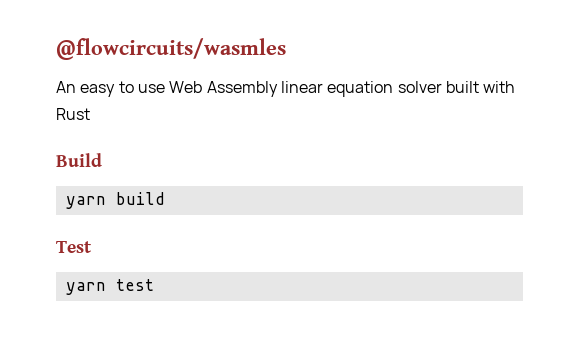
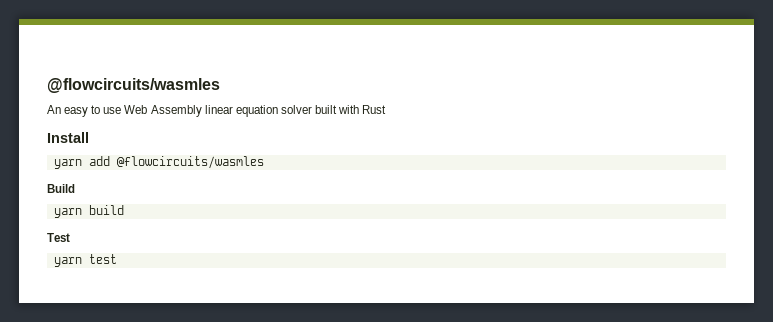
+ Install
+ yarn add @flowcircuits/wasmles

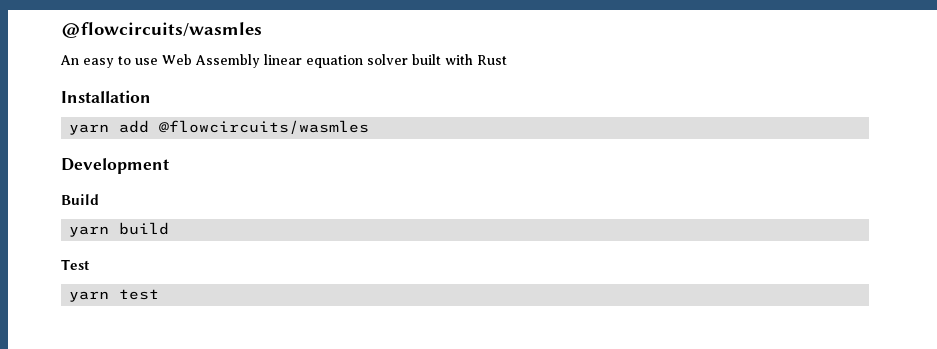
- Install
+ Installation
+ Development

